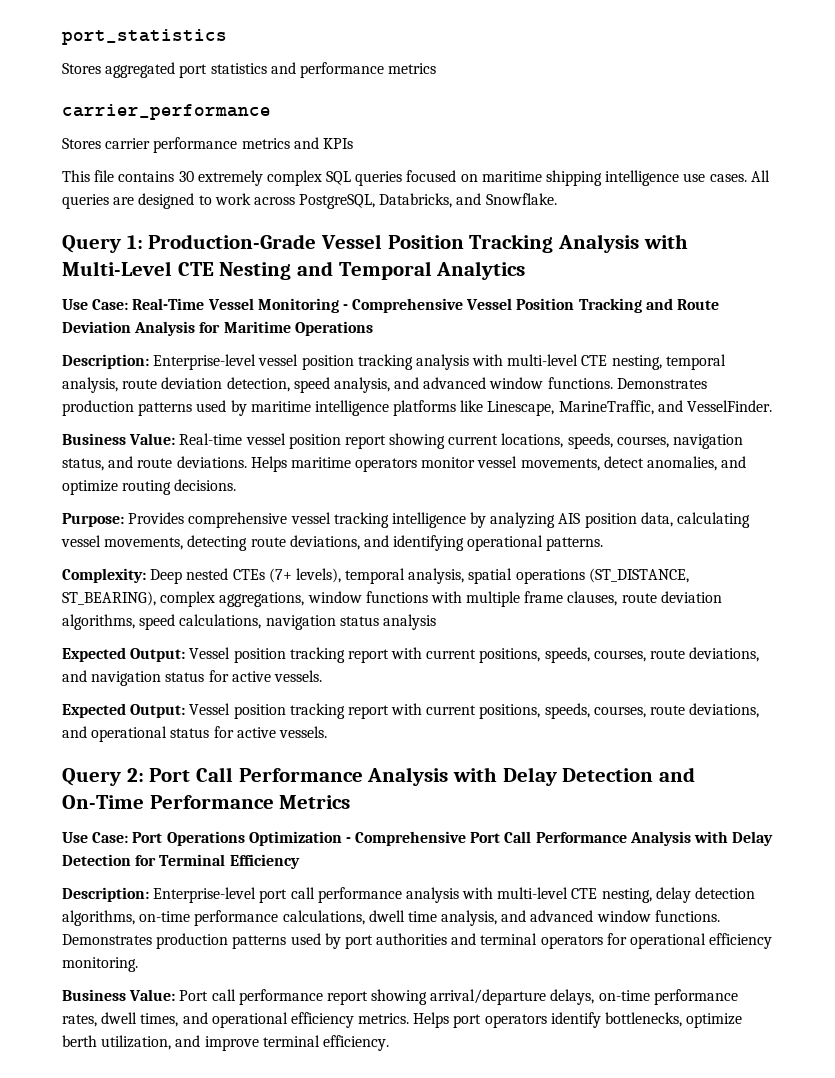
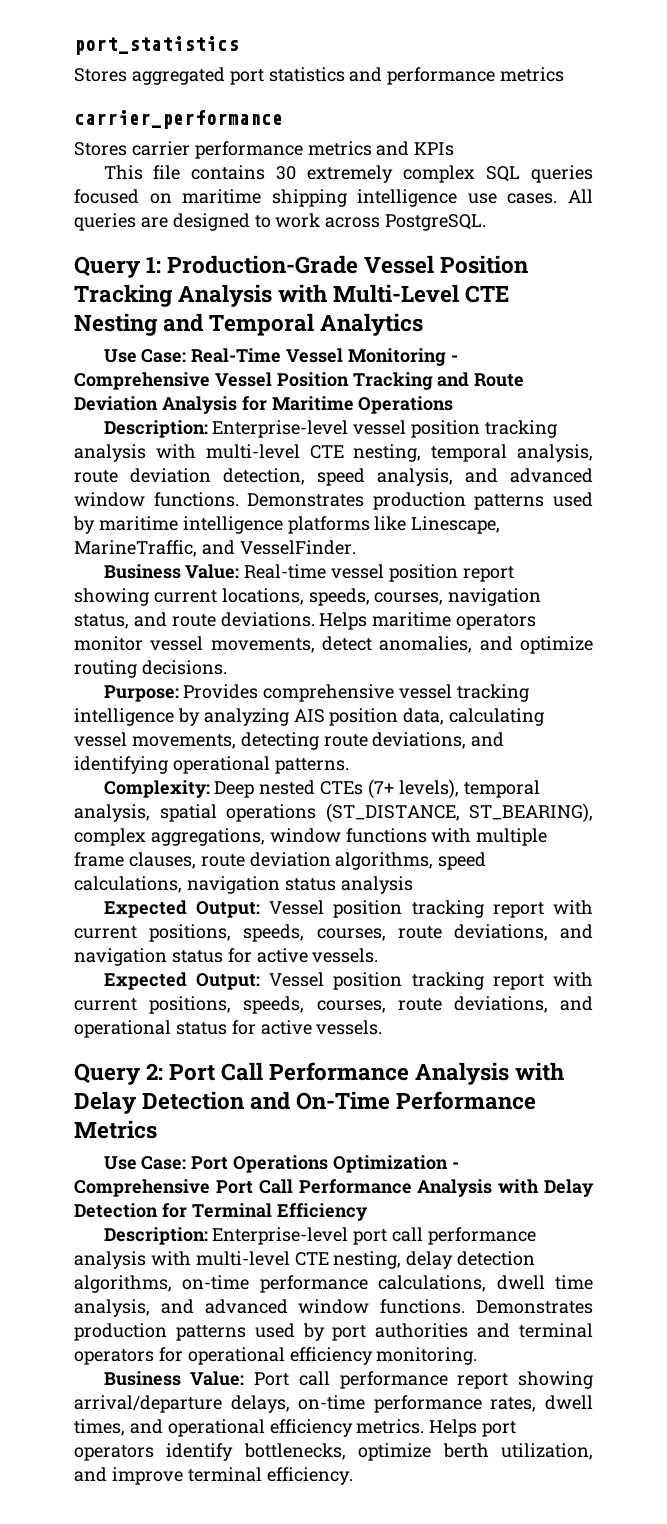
- All queries are designed to work across PostgreSQL, Databricks, and Snowflake.
+ All queries are designed to work across PostgreSQL.

